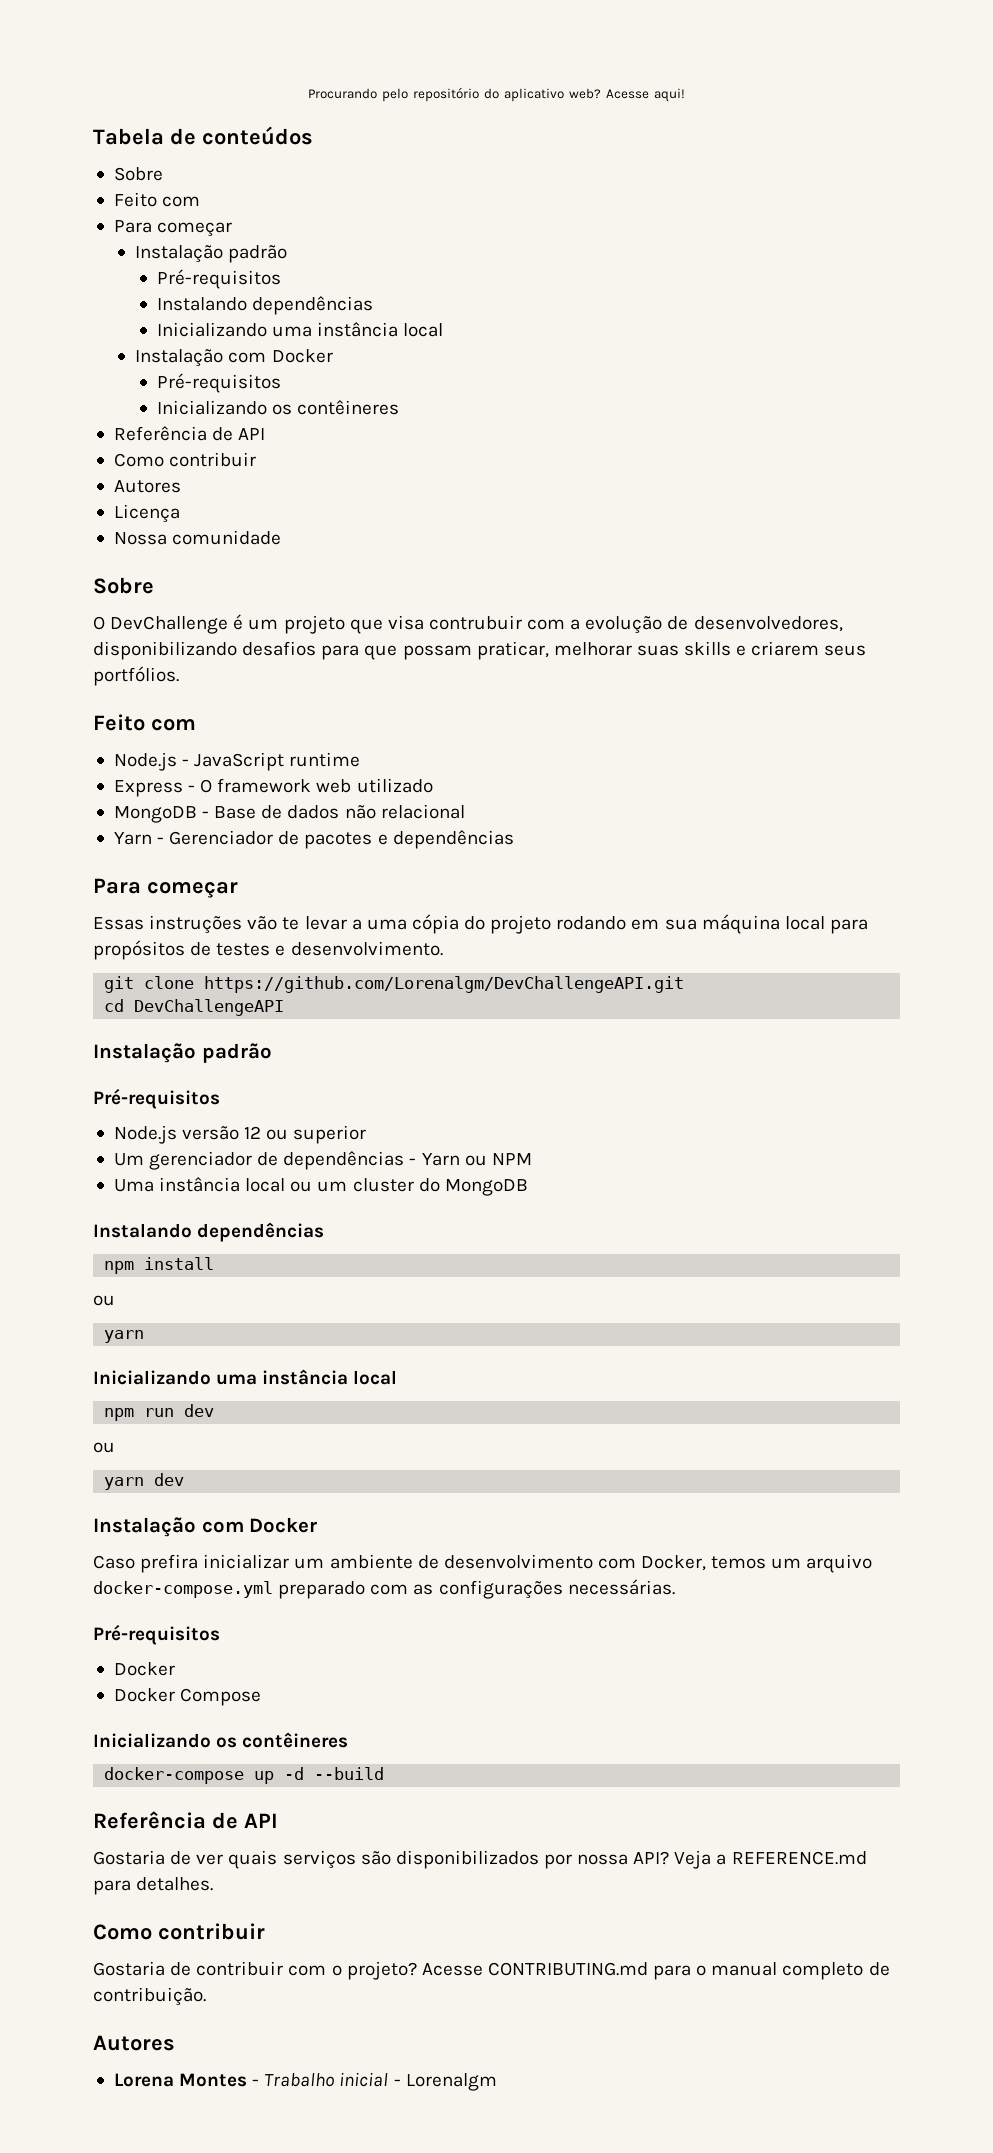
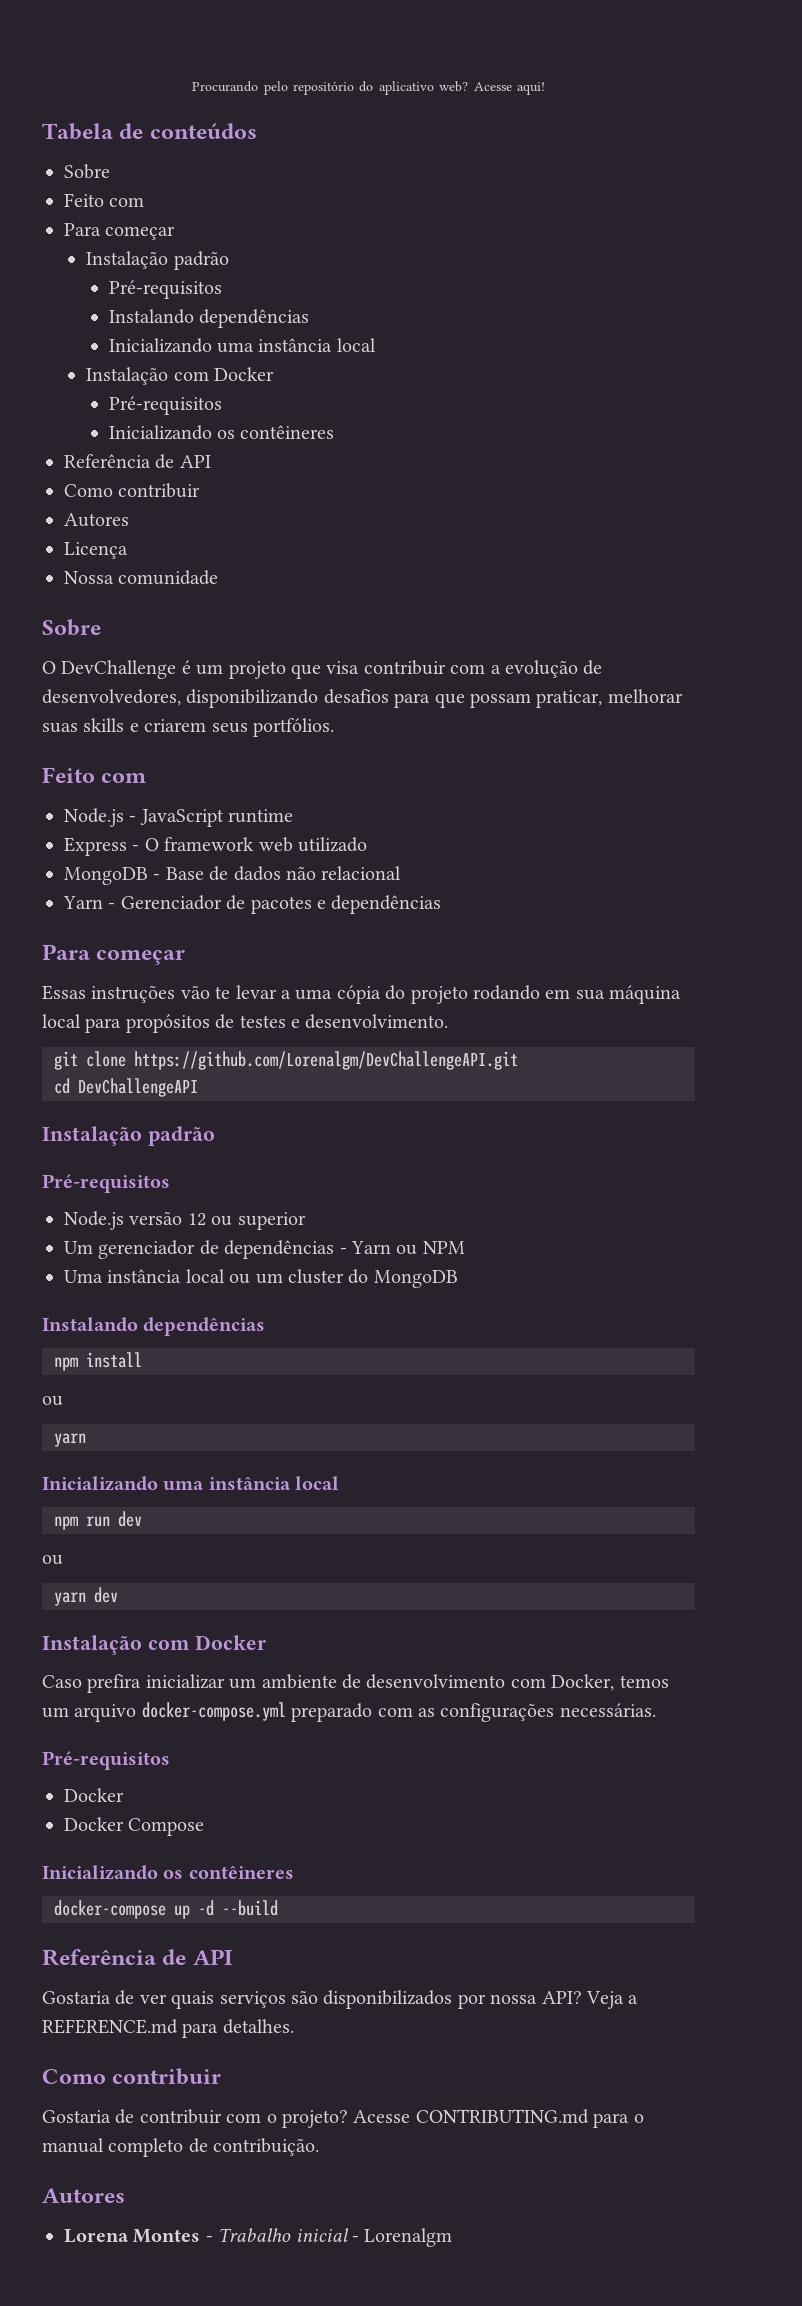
- O DevChallenge é um projeto que visa contrubuir com a evolução de desenvolvedores, disponibilizando desafios para que possam praticar, melhorar suas skills e criarem seus portfólios.
+ O DevChallenge é um projeto que visa contribuir com a evolução de desenvolvedores, disponibilizando desafios para que possam praticar, melhorar suas skills e criarem seus portfólios.

